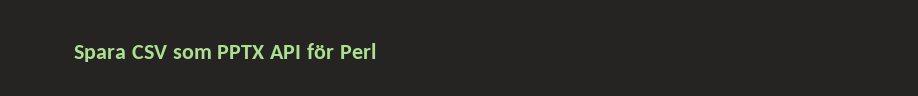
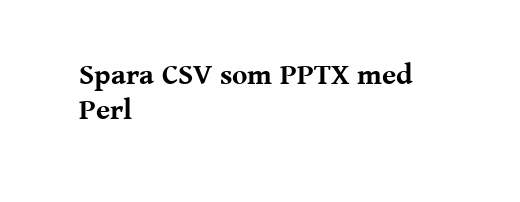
- Spara CSV som PPTX API för Perl
+ Spara CSV som PPTX med Perl

